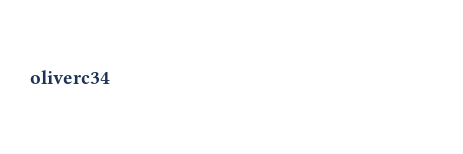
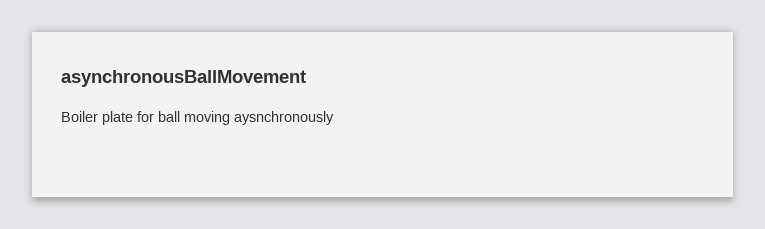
- oliverc34
+ asynchronousBallMovement
+ Boiler plate for ball moving aysnchronously

